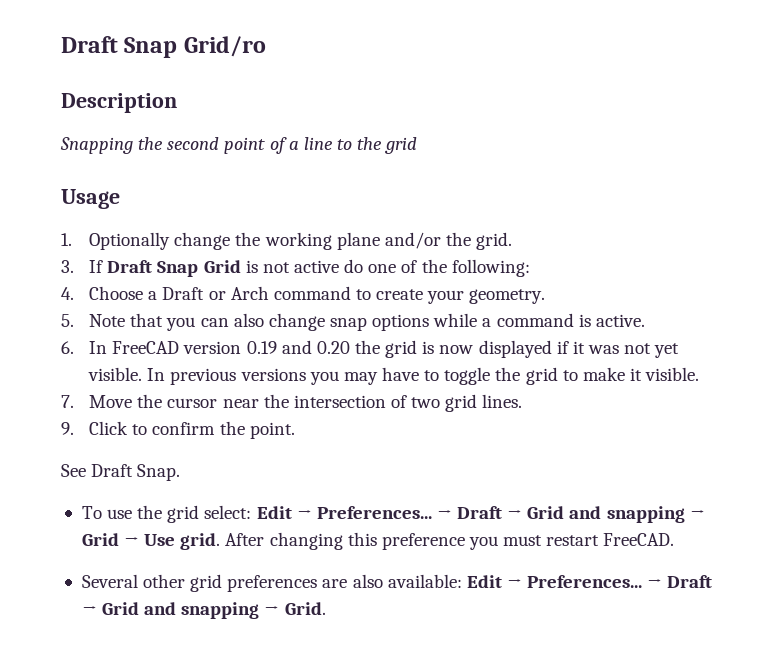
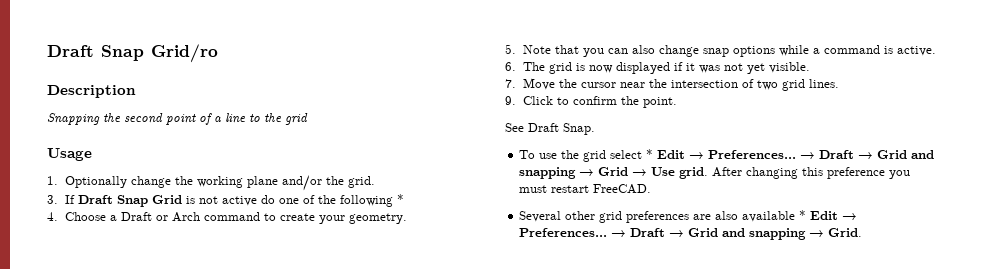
- 3. If Draft Snap Grid is not active do one of the following:
+ 3. If Draft Snap Grid is not active do one of the following *
- 6. In FreeCAD version 0.19 and 0.20 the grid is now displayed if it was not yet visible. In previous versions you may have to toggle the grid to make it visible.
+ 6. The grid is now displayed if it was not yet visible.
- To use the grid select: Edit → Preferences...
+ To use the grid select * Edit → Preferences...
- Several other grid preferences are also available: Edit → Preferences...
+ Several other grid preferences are also available * Edit → Preferences...

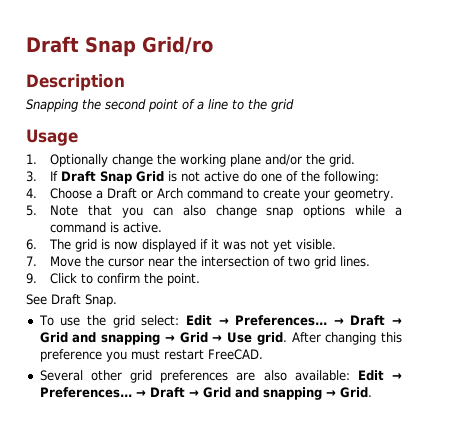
- 3. If Draft Snap Grid is not active do one of the following *
+ 3. If Draft Snap Grid is not active do one of the following:
- To use the grid select * Edit → Preferences...
+ To use the grid select: Edit → Preferences...
- Several other grid preferences are also available * Edit → Preferences...
+ Several other grid preferences are also available: Edit → Preferences...

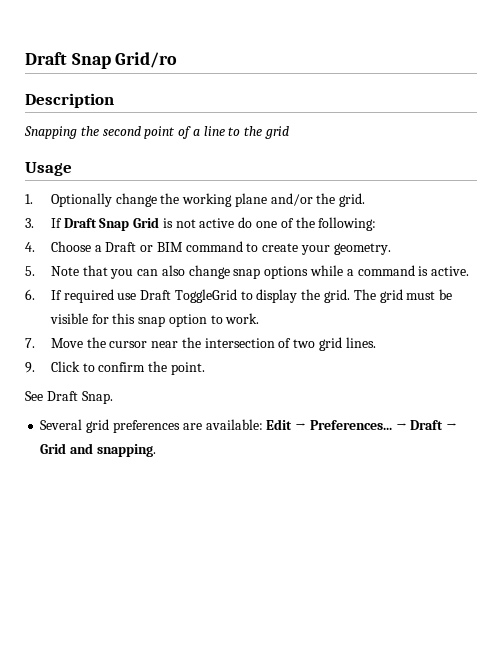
- 4. Choose a Draft or Arch command to create your geometry.
+ 4. Choose a Draft or BIM command to create your geometry.
- 6. The grid is now displayed if it was not yet visible.
+ 6. If required use Draft ToggleGrid to display the grid. The grid must be visible for this snap option to work.
- To use the grid select: Edit → Preferences... → Draft → Grid and snapping → Grid → Use grid. After changing this preference you must restart FreeCAD.
- Several other grid preferences are also available: Edit → Preferences...
+ Several grid preferences are available: Edit → Preferences...
- → Draft → Grid and snapping → Grid.
+ → Draft → Grid and snapping.

